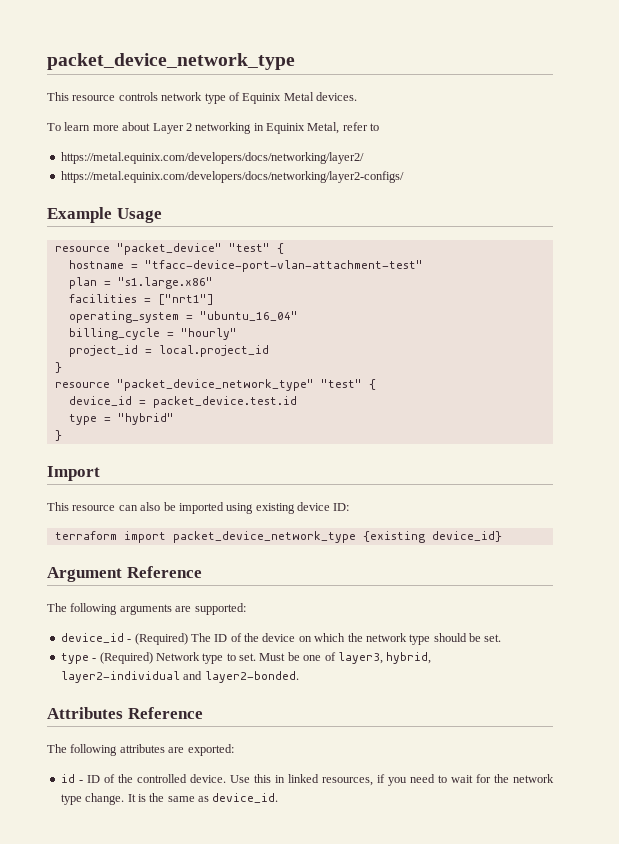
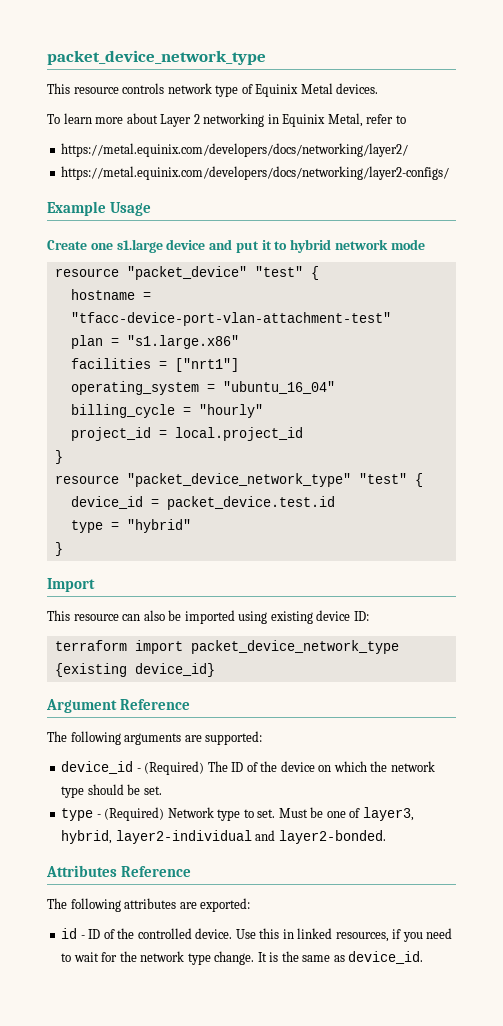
+ Create one s1.large device and put it to hybrid network mode

